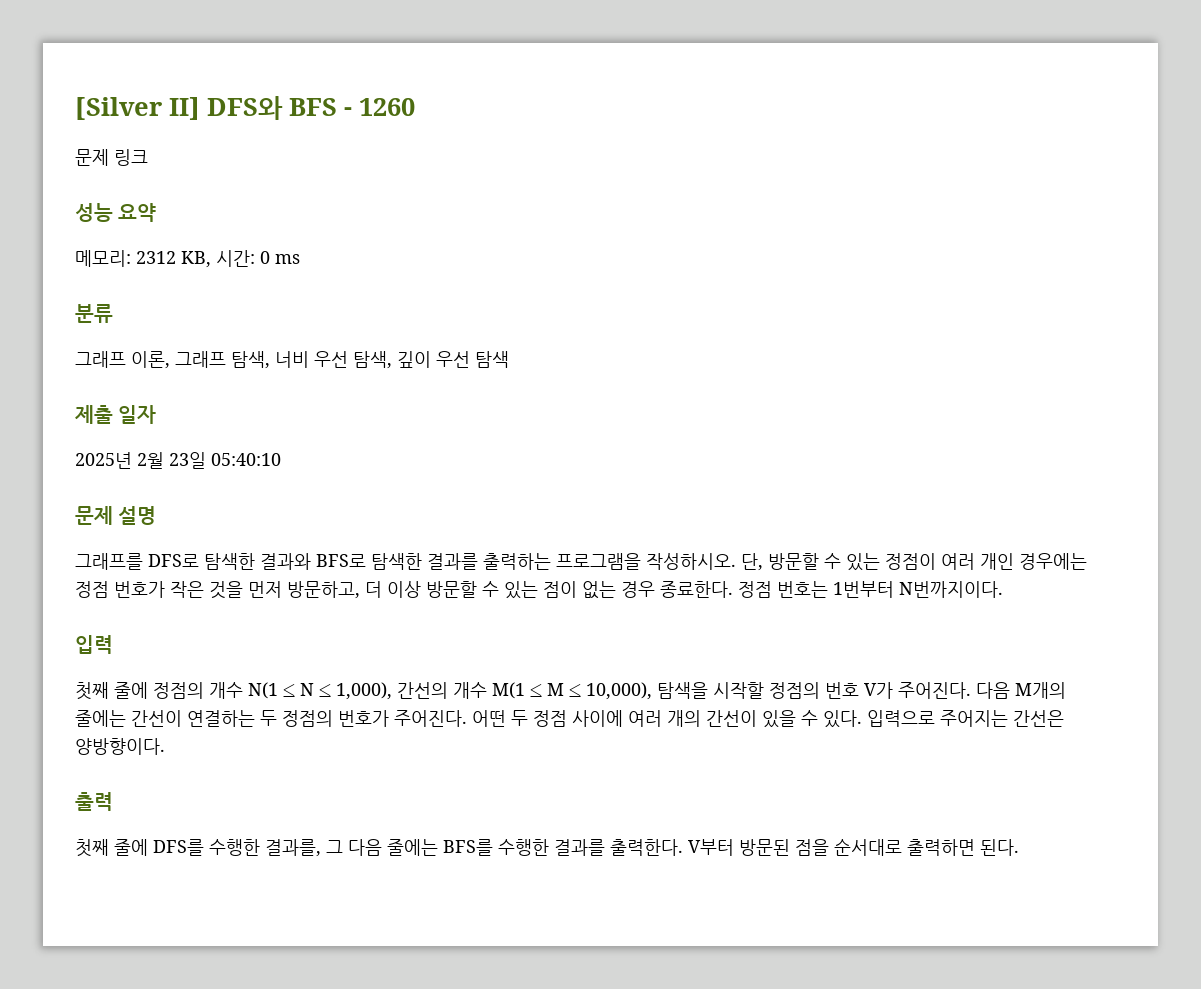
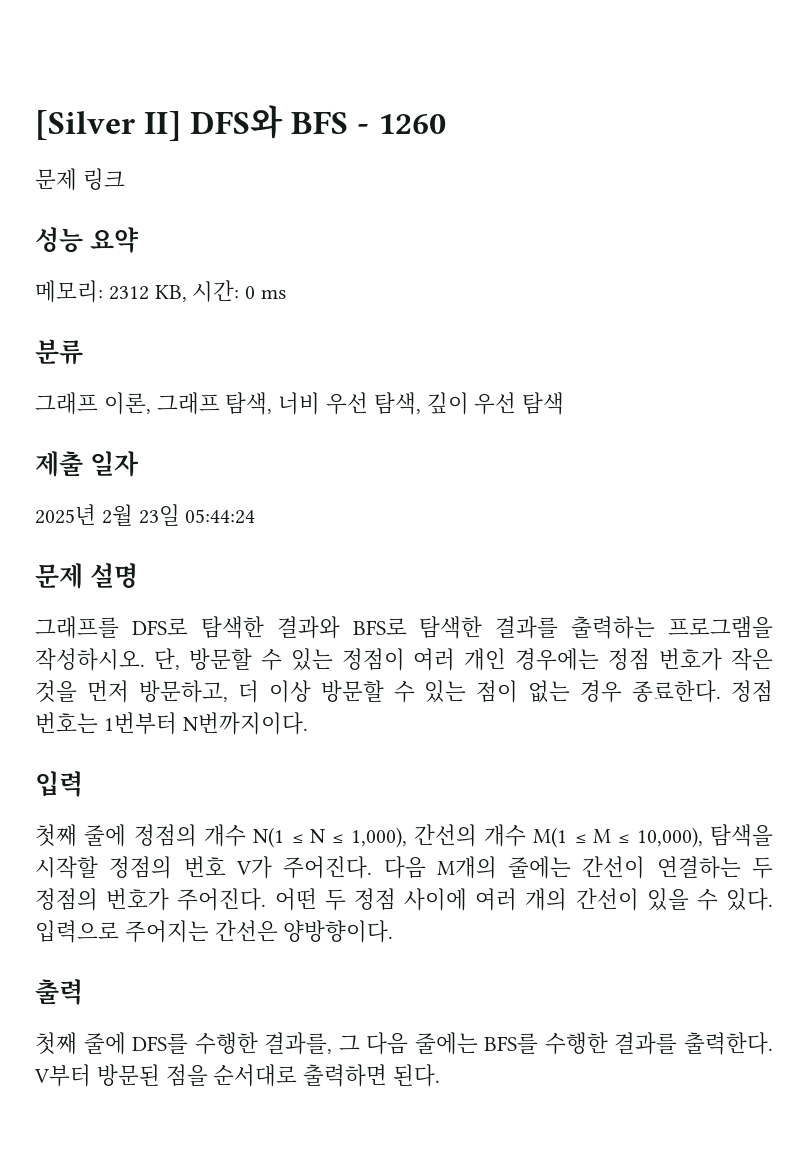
- 2025년 2월 23일 05:40:10
+ 2025년 2월 23일 05:44:24

